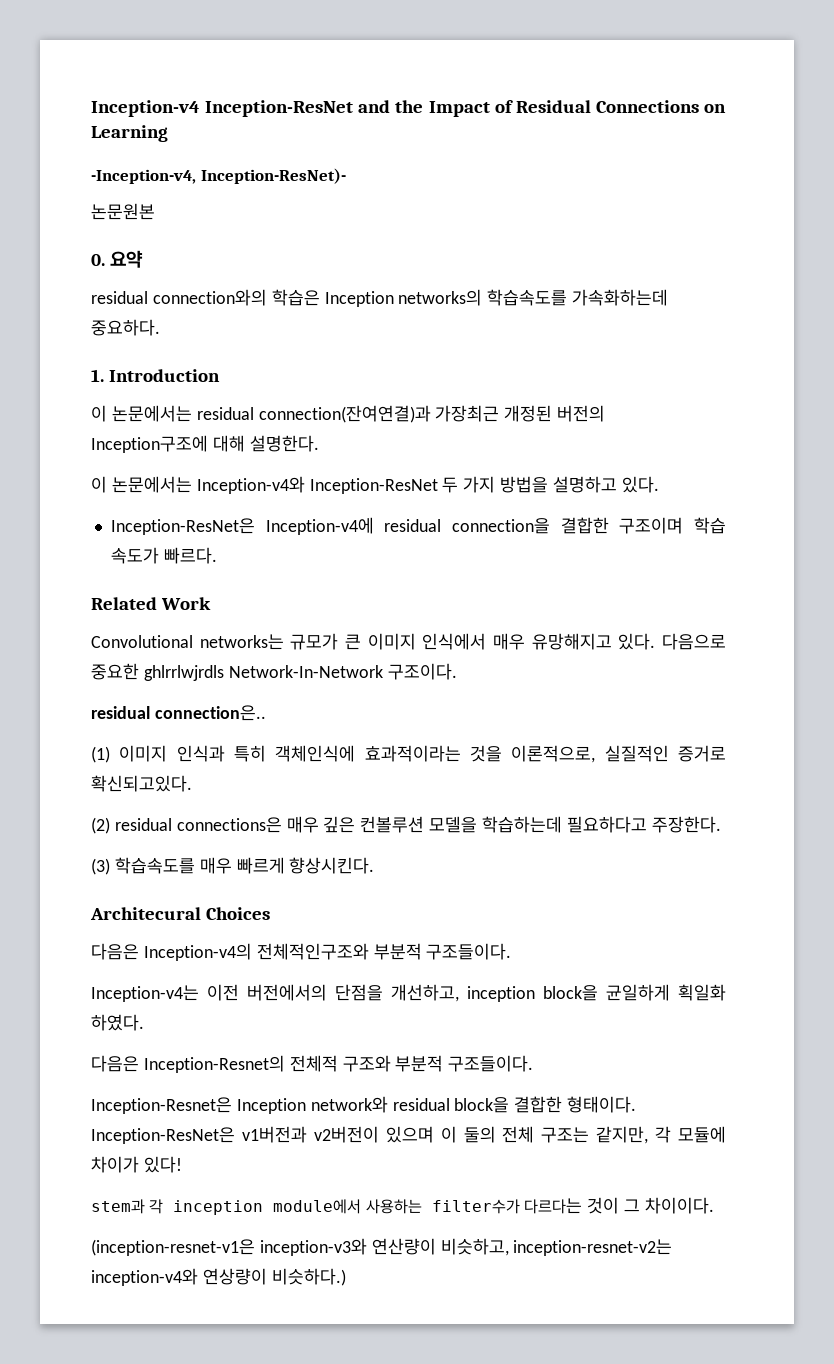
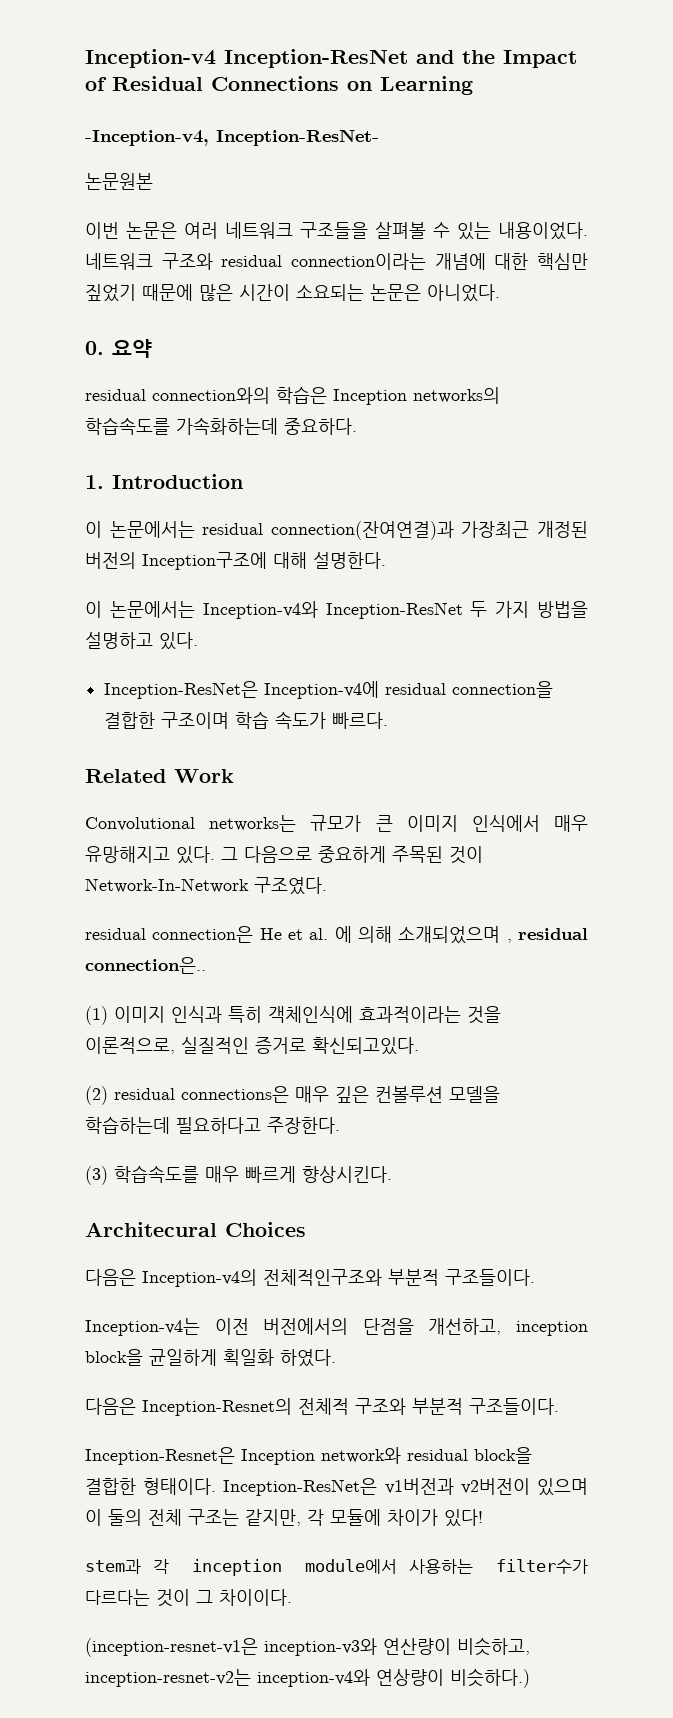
- -Inception-v4, Inception-ResNet)-
+ -Inception-v4, Inception-ResNet-
+ 이번 논문은 여러 네트워크 구조들을 살펴볼 수 있는 내용이었다. 네트워크 구조와 residual connection이라는 개념에 대한 핵심만 짚었기 때문에 많은 시간이 소요되는 논문은 아니었다.
- 다음으로 중요한 ghlrrlwjrdls Network-In-Network 구조이다.
- residual connection은..
+ 그 다음으로 중요하게 주목된 것이 Network-In-Network 구조였다.
+ residual connection은 He et al. 에 의해 소개되었으며 , residual connection은..

